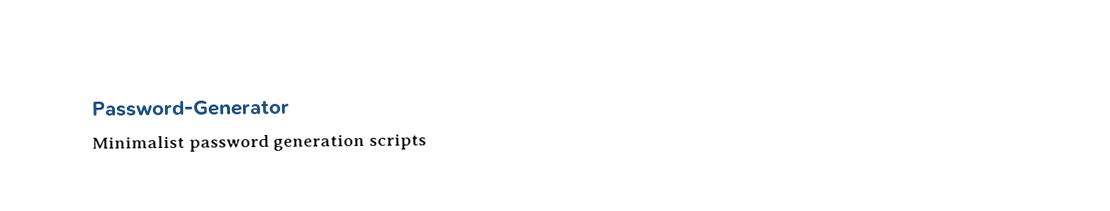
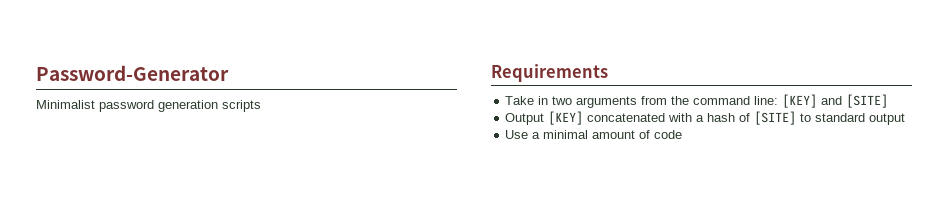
+ Requirements
+ Take in two arguments from the command line: [KEY] and [SITE]
+ Output [KEY] concatenated with a hash of [SITE] to standard output
+ Use a minimal amount of code

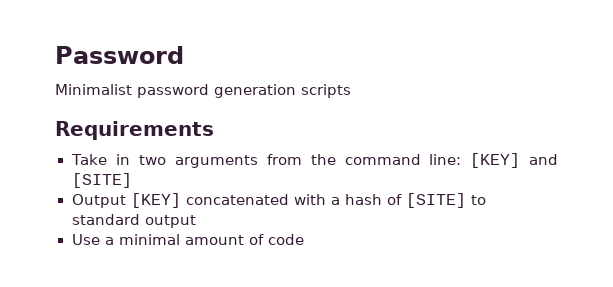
- Password-Generator
+ Password

